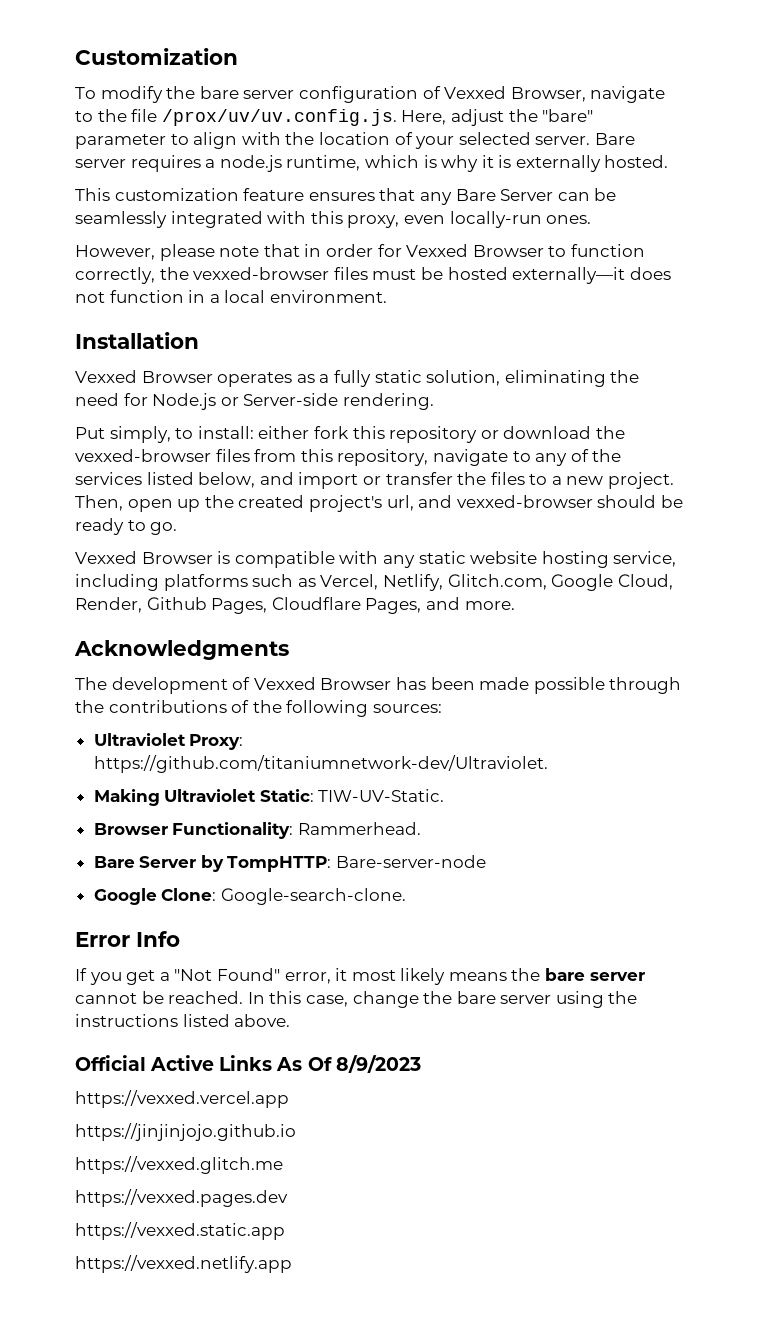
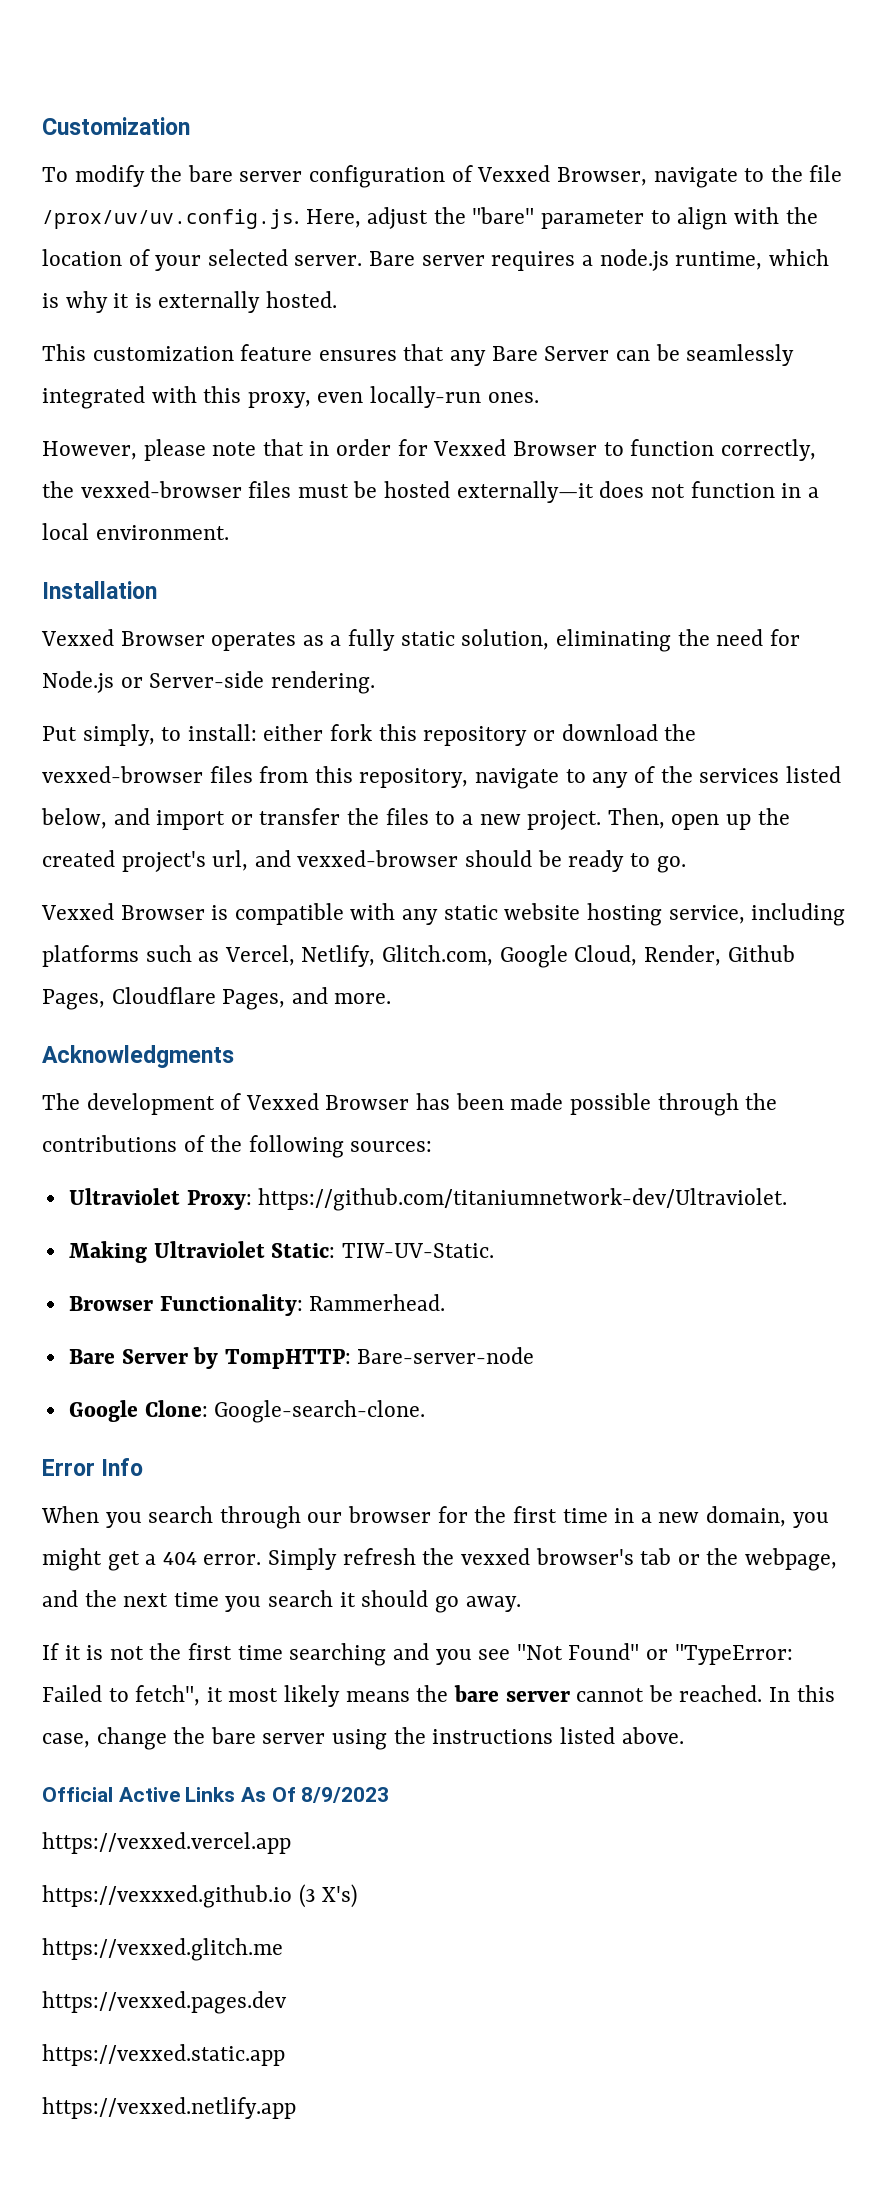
- If you get a "Not Found" error, it most likely means the bare server cannot be reached.
+ When you search through our browser for the first time in a new domain, you might get a 404 error. Simply refresh the vexxed browser's tab or the webpage, and the next time you search it should go away.
+ If it is not the first time searching and you see "Not Found" or "TypeError: Failed to fetch", it most likely means the bare server cannot be reached.
- https://jinjinjojo.github.io
+ https://vexxxed.github.io (3 X's)

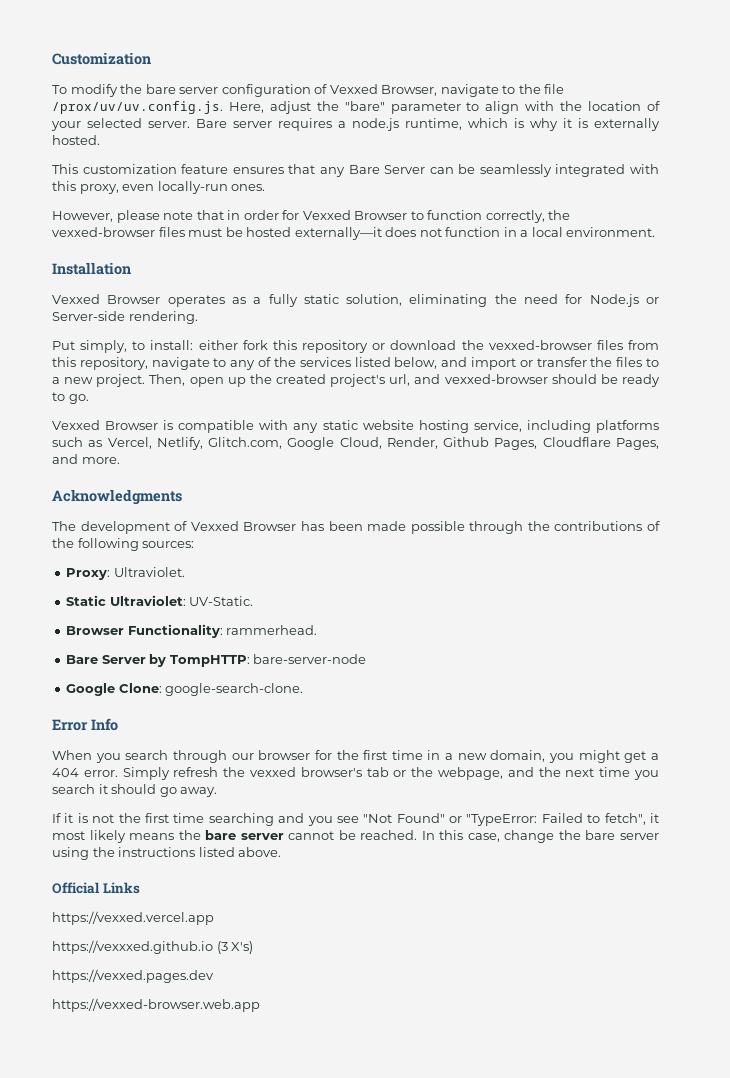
- Ultraviolet Proxy: https://github.com/titaniumnetwork-dev/Ultraviolet.
- Making Ultraviolet Static: TIW-UV-Static.
+ Proxy: Ultraviolet.
+ Static Ultraviolet: UV-Static.
- Browser Functionality: Rammerhead.
+ Browser Functionality: rammerhead.
- Bare Server by TompHTTP: Bare-server-node
+ Bare Server by TompHTTP: bare-server-node
- Google Clone: Google-search-clone.
+ Google Clone: google-search-clone.
- Official Active Links As Of 8/9/2023
+ Official Links
- https://vexxed.glitch.me
- https://vexxed.static.app
- https://vexxed.netlify.app
+ https://vexxed-browser.web.app

